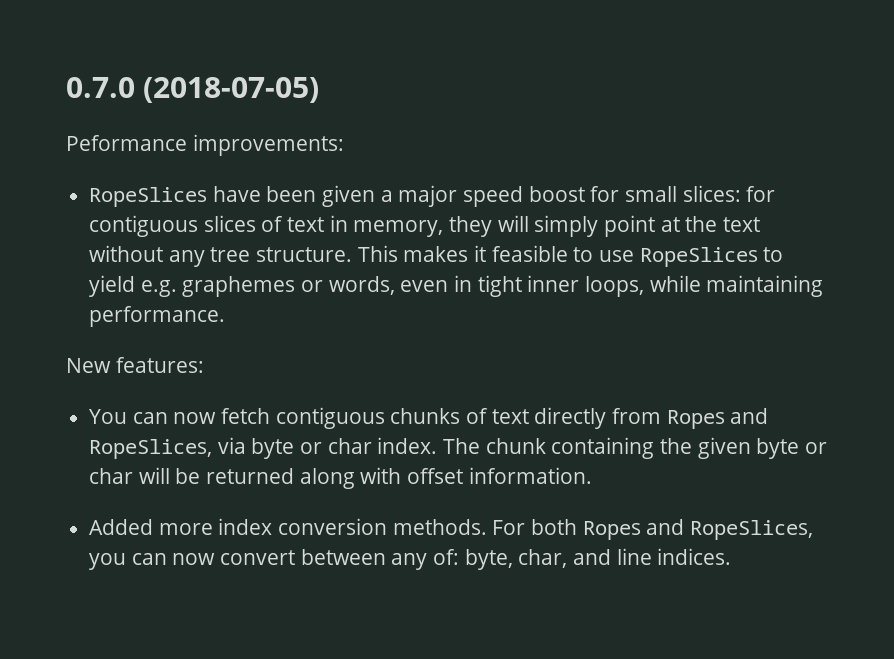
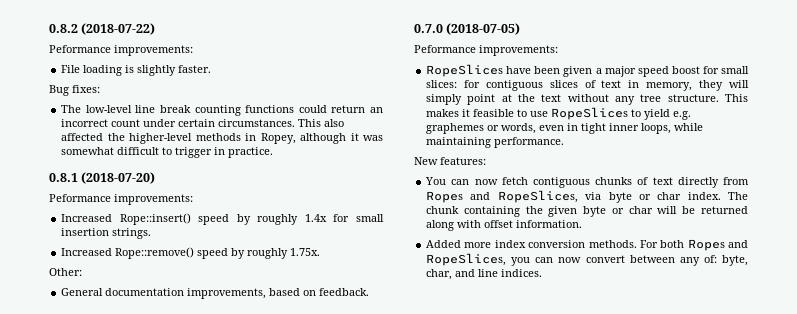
+ 0.8.2 (2018-07-22)
+ Peformance improvements:
+ File loading is slightly faster.
+ Bug fixes:
+ The low-level line break counting functions could return an incorrect count under certain circumstances. This also affected the higher-level methods in Ropey, although it was somewhat difficult to trigger in practice.
+ 0.8.1 (2018-07-20)
+ Peformance improvements:
+ Increased Rope::insert() speed by roughly 1.4x for small insertion strings.
+ Increased Rope::remove() speed by roughly 1.75x.
+ Other:
+ General documentation improvements, based on feedback.

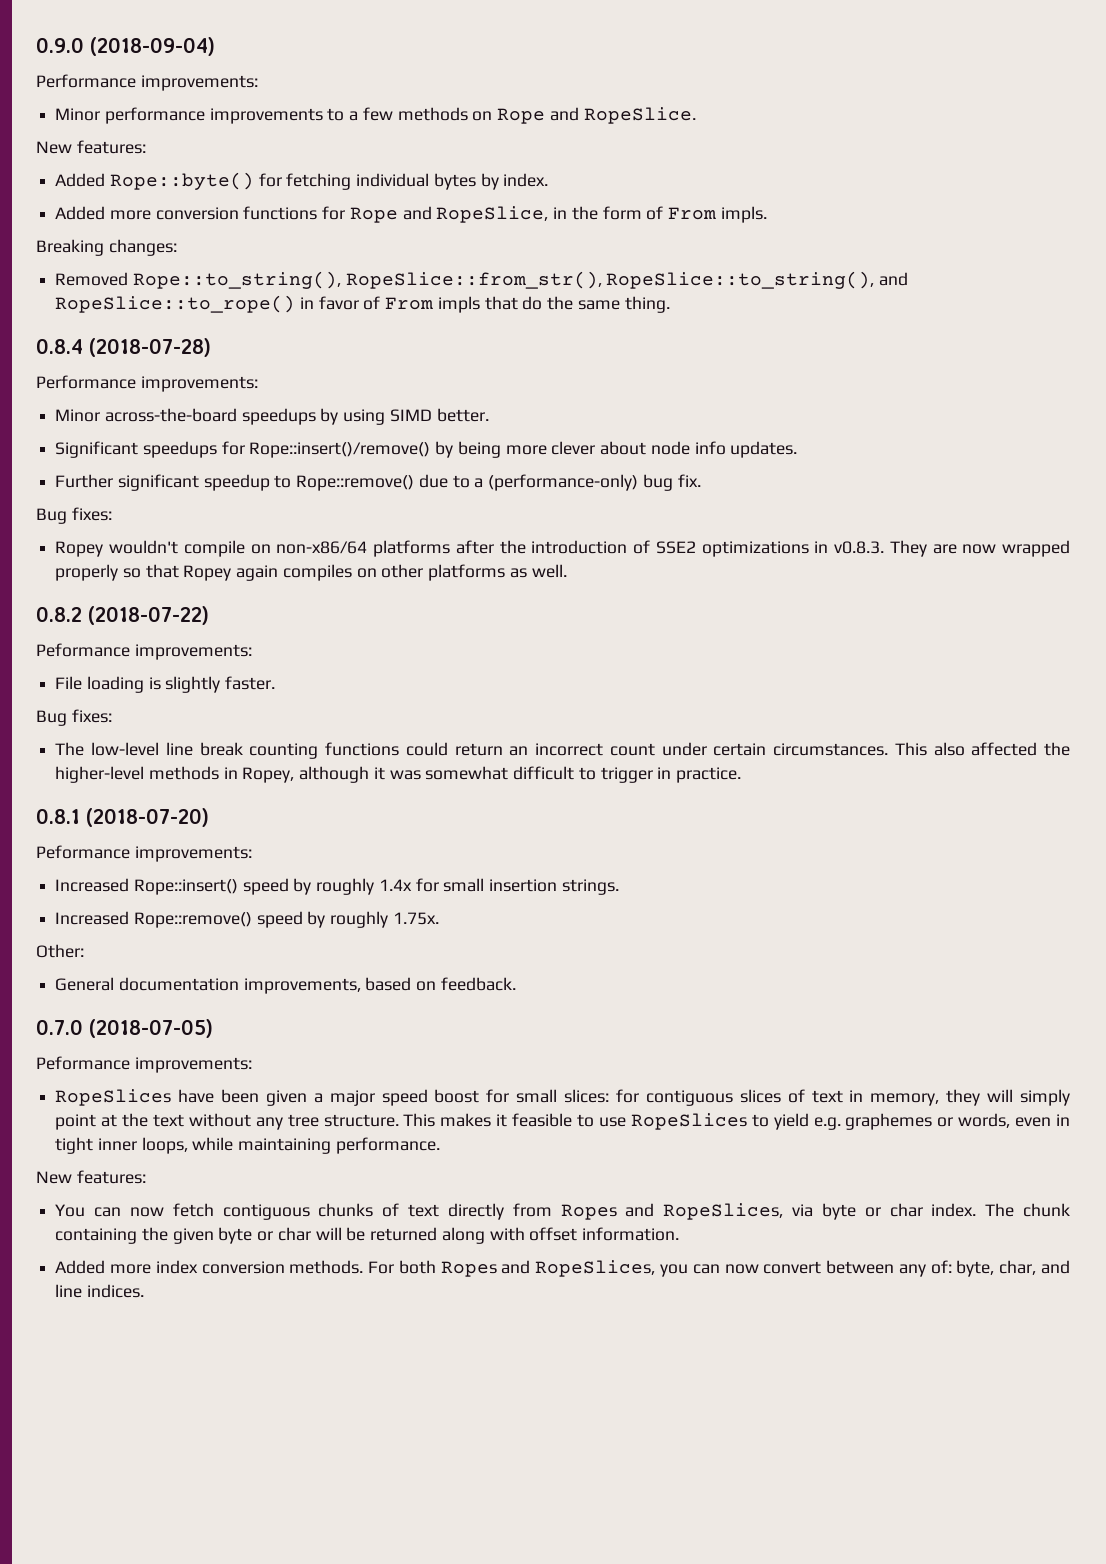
+ 0.9.0 (2018-09-04)
+ Performance improvements:
+ Minor performance improvements to a few methods on Rope and RopeSlice.
+ New features:
+ Added Rope::byte() for fetching individual bytes by index.
+ Added more conversion functions for Rope and RopeSlice, in the form of From impls.
+ Breaking changes:
+ Removed Rope::to_string(), RopeSlice::from_str(), RopeSlice::to_string(), and RopeSlice::to_rope() in favor of From impls that do the same thing.
+ 0.8.4 (2018-07-28)
+ Performance improvements:
+ Minor across-the-board speedups by using SIMD better.
+ Significant speedups for Rope::insert()/remove() by being more clever about node info updates.
+ Further significant speedup to Rope::remove() due to a (performance-only) bug fix.
+ Bug fixes:
+ Ropey wouldn't compile on non-x86/64 platforms after the introduction of SSE2 optimizations in v0.8.3. They are now wrapped properly so that Ropey again compiles on other platforms as well.

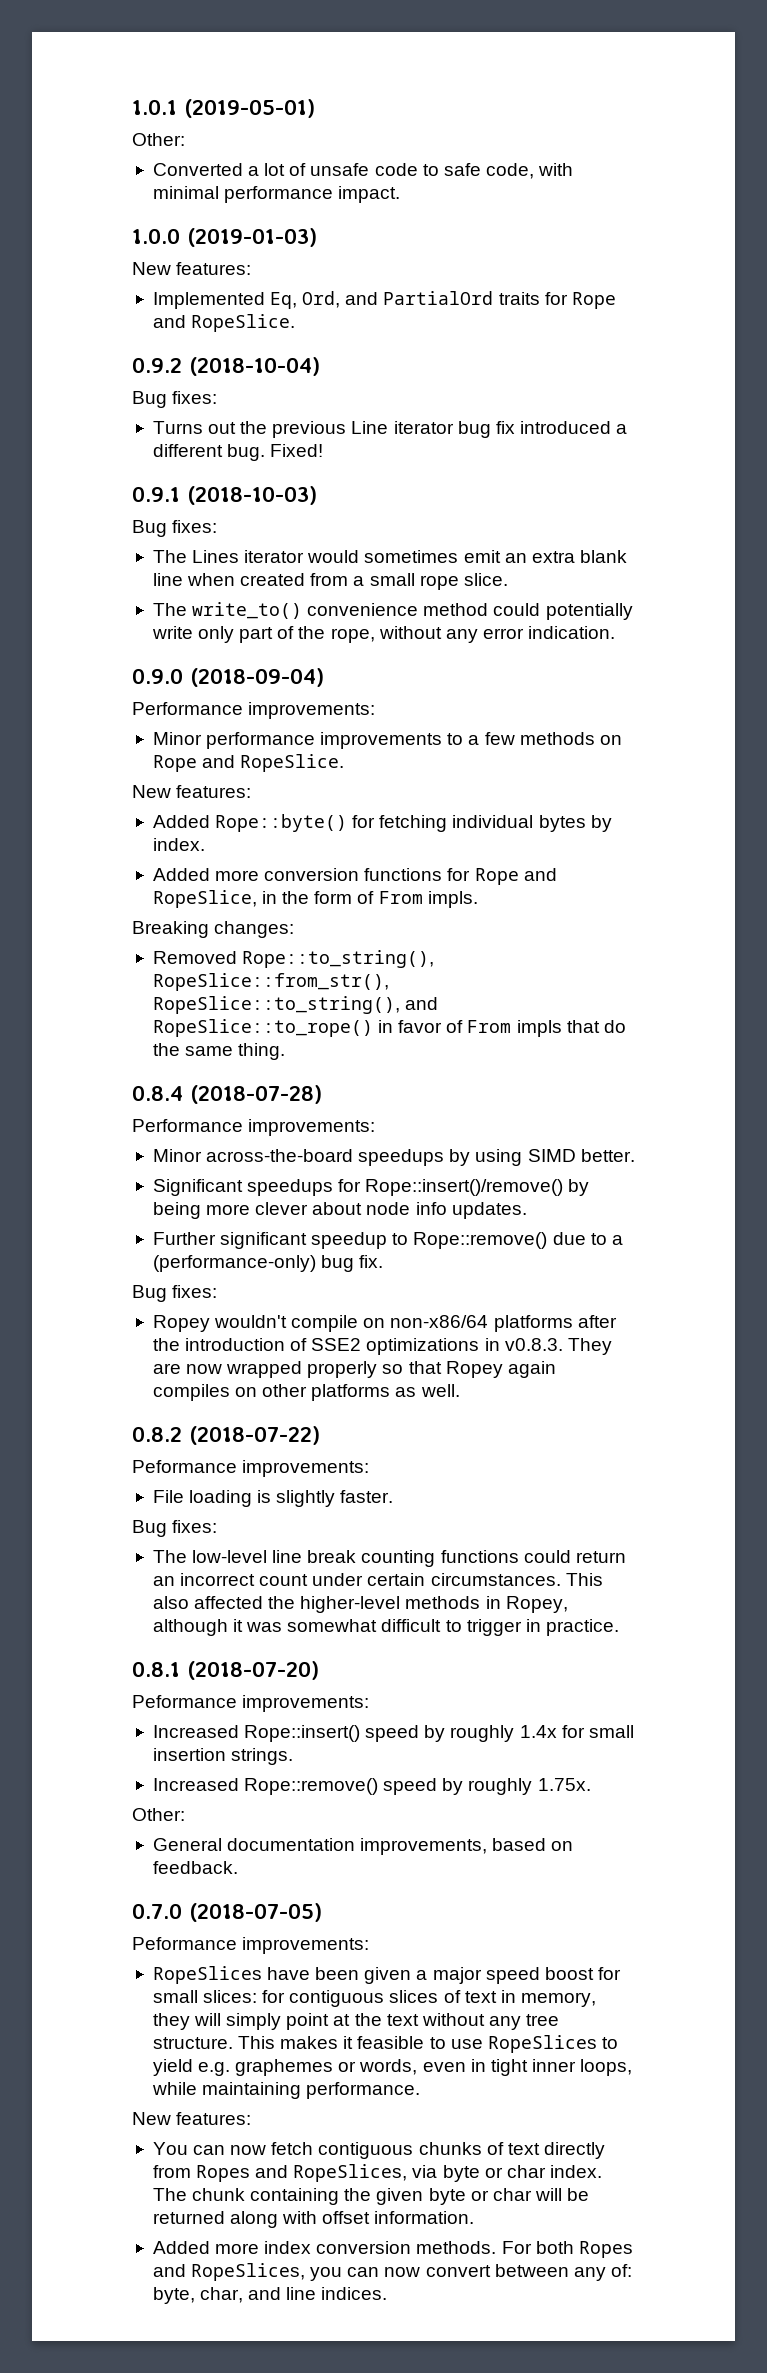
+ 1.0.1 (2019-05-01)
+ Other:
+ Converted a lot of unsafe code to safe code, with minimal performance impact.
+ 1.0.0 (2019-01-03)
+ New features:
+ Implemented Eq, Ord, and PartialOrd traits for Rope and RopeSlice.
+ 0.9.2 (2018-10-04)
+ Bug fixes:
+ Turns out the previous Line iterator bug fix introduced a different bug. Fixed!
+ 0.9.1 (2018-10-03)
+ Bug fixes:
+ The Lines iterator would sometimes emit an extra blank line when created from a small rope slice.
+ The write_to() convenience method could potentially write only part of the rope, without any error indication.

